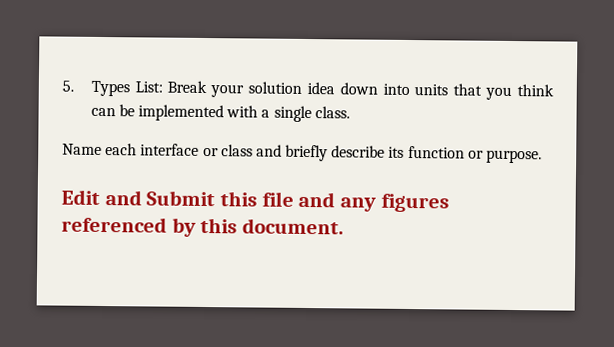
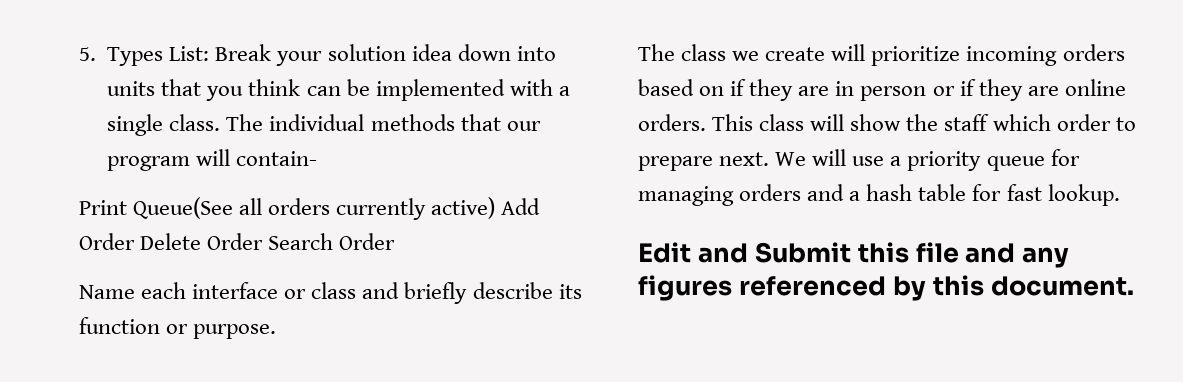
+ The individual methods that our program will contain-
+ Print Queue(See all orders currently active) Add Order Delete Order Search Order
+ The class we create will prioritize incoming orders based on if they are in person or if they are online orders. This class will show the staff which order to prepare next. We will use a priority queue for managing orders and a hash table for fast lookup.

